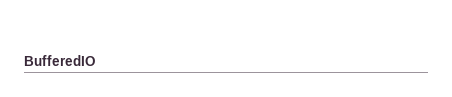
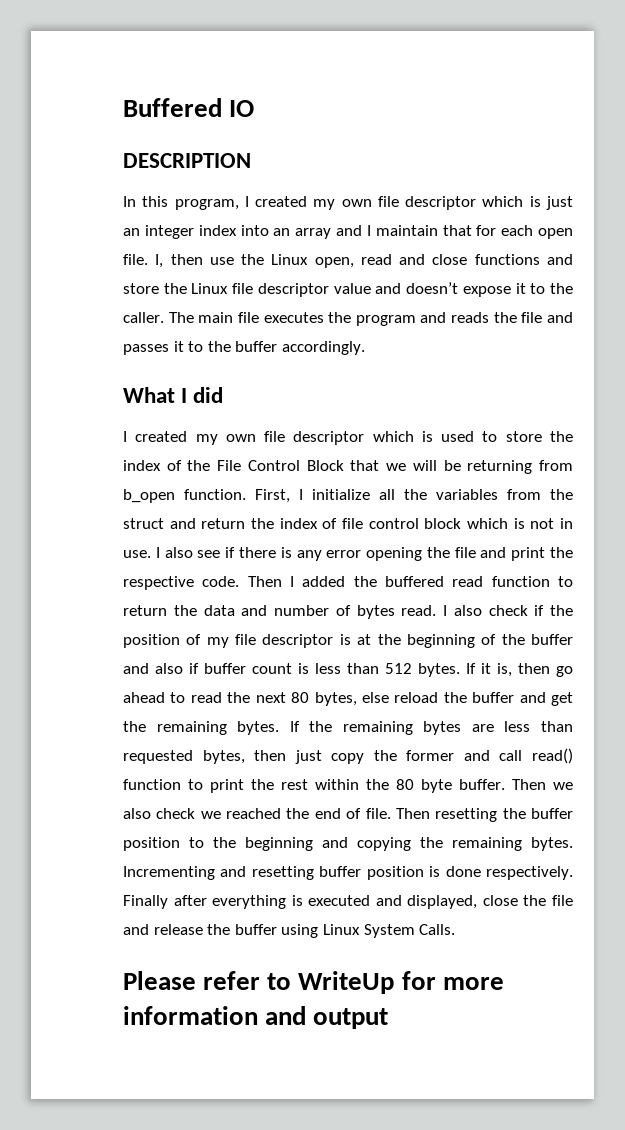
- BufferedIO
+ Buffered IO
+ DESCRIPTION
+ In this program, I created my own file descriptor which is just an integer index into an array and I maintain that for each open file. I, then use the Linux open, read and close functions and store the Linux file descriptor value and doesn’t expose it to the caller. The main file executes the program and reads the file and passes it to the buffer accordingly.
+ What I did
+ I created my own file descriptor which is used to store the index of the File Control Block that we will be returning from b_open function. First, I initialize all the variables from the struct and return the index of file control block which is not in use. I also see if there is any error opening the file and print the respective code. Then I added the buffered read function to return the data and number of bytes read. I also check if the position of my file descriptor is at the beginning of the buffer and also if buffer count is less than 512 bytes. If it is, then go ahead to read the next 80 bytes, else reload the buffer and get the remaining bytes. If the remaining bytes are less than requested bytes, then just copy the former and call read() function to print the rest within the 80 byte buffer. Then we also check we reached the end of file. Then resetting the buffer position to the beginning and copying the remaining bytes. Incrementing and resetting buffer position is done respectively. Finally after everything is executed and displayed, close the file and release the buffer using Linux System Calls.
+ Please refer to WriteUp for more information and output

